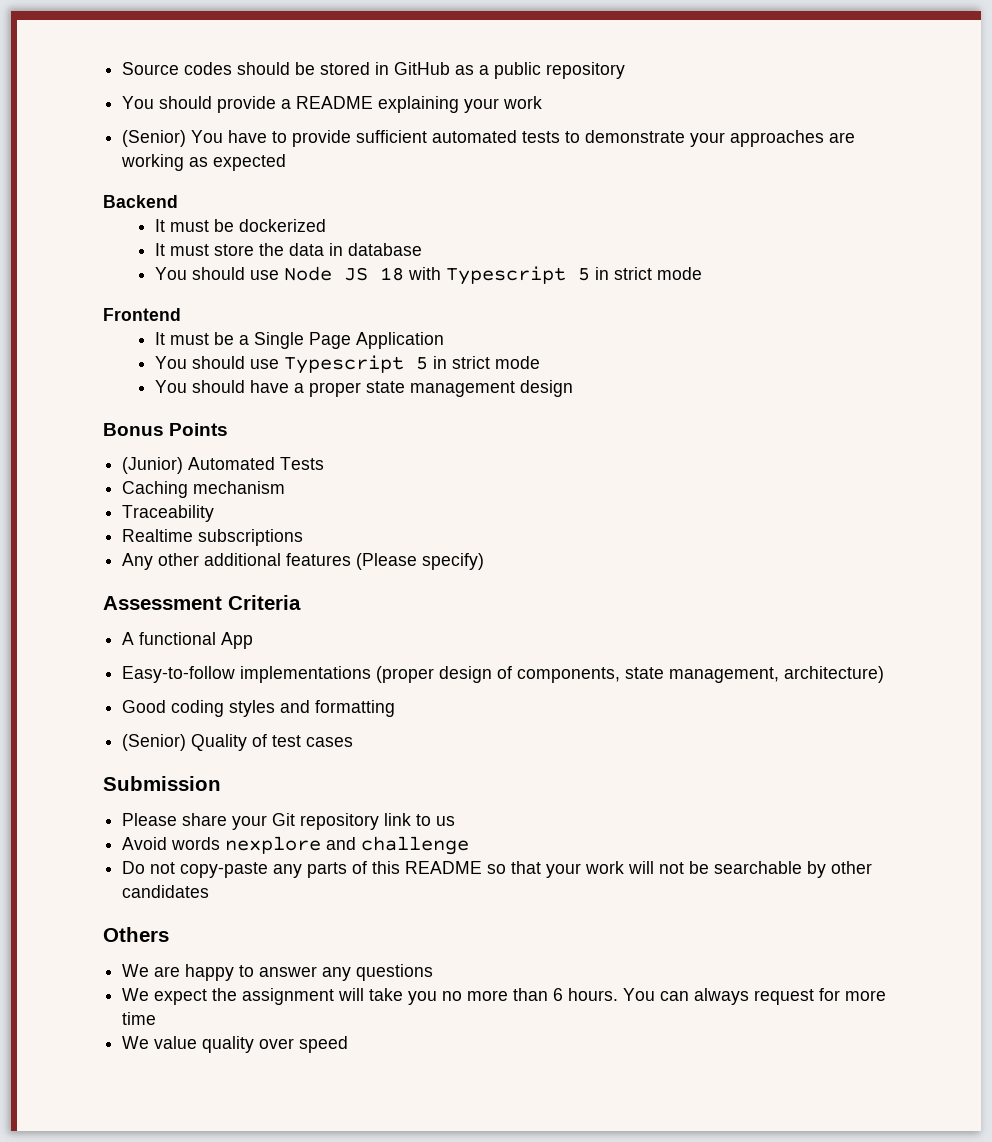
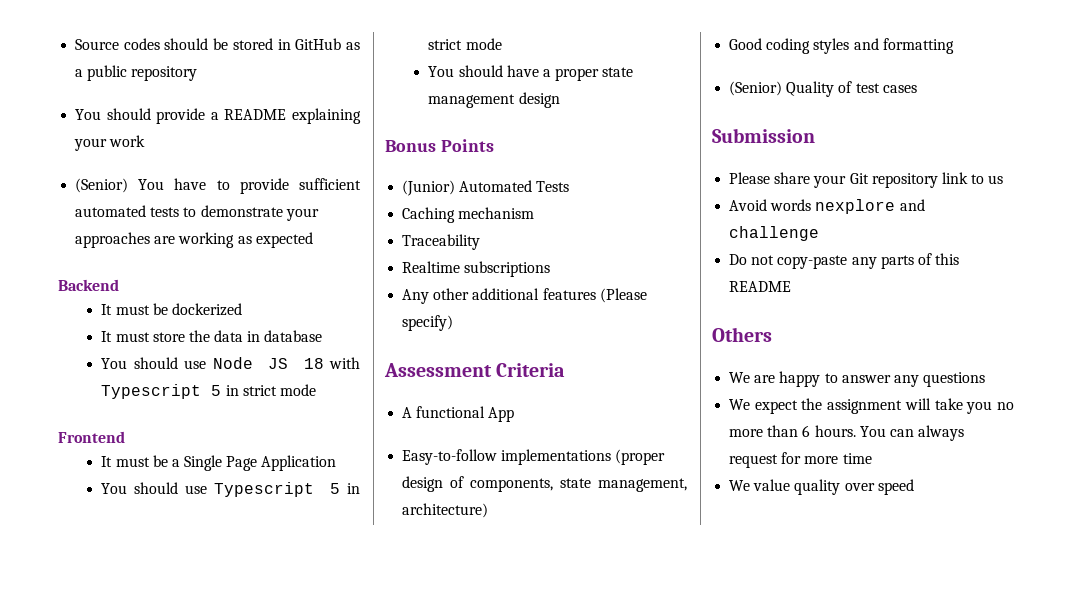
- Do not copy-paste any parts of this README so that your work will not be searchable by other candidates
+ Do not copy-paste any parts of this README

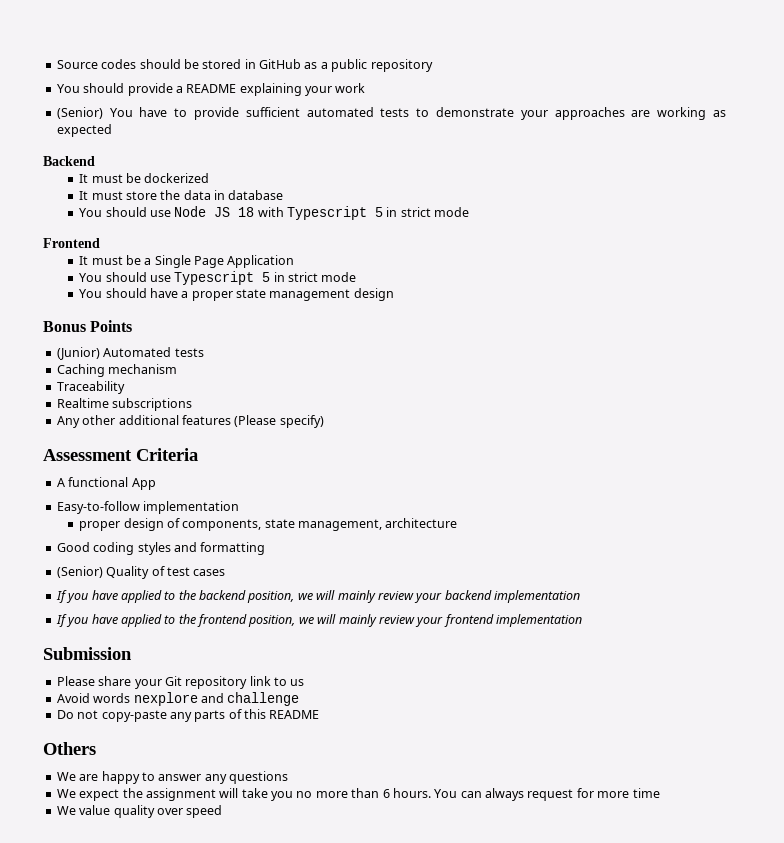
- (Junior) Automated Tests
+ (Junior) Automated tests
- Easy-to-follow implementations (proper design of components, state management, architecture)
+ Easy-to-follow implementation
+ proper design of components, state management, architecture
+ If you have applied to the backend position, we will mainly review your backend implementation
+ If you have applied to the frontend position, we will mainly review your frontend implementation

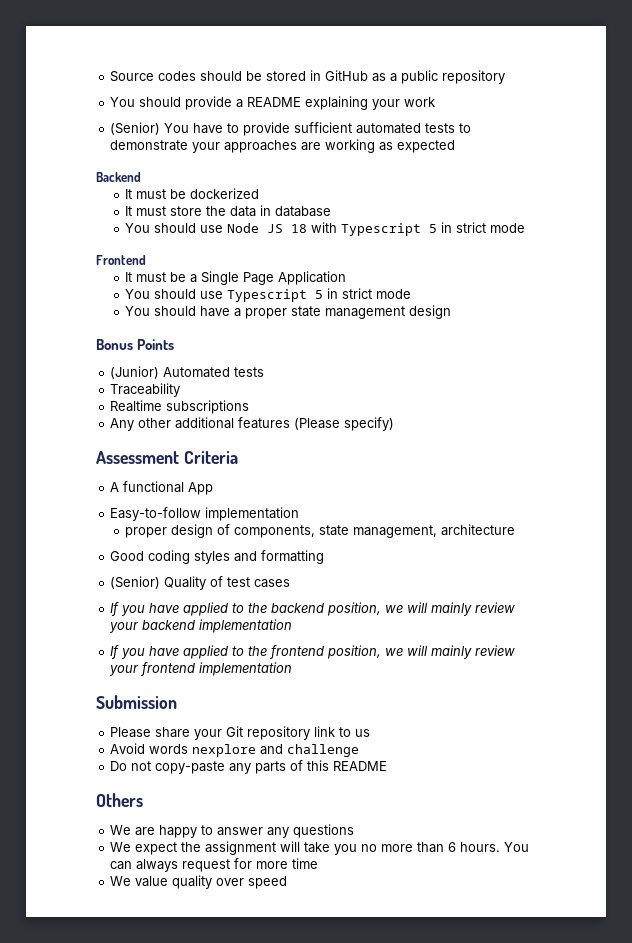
- Caching mechanism

